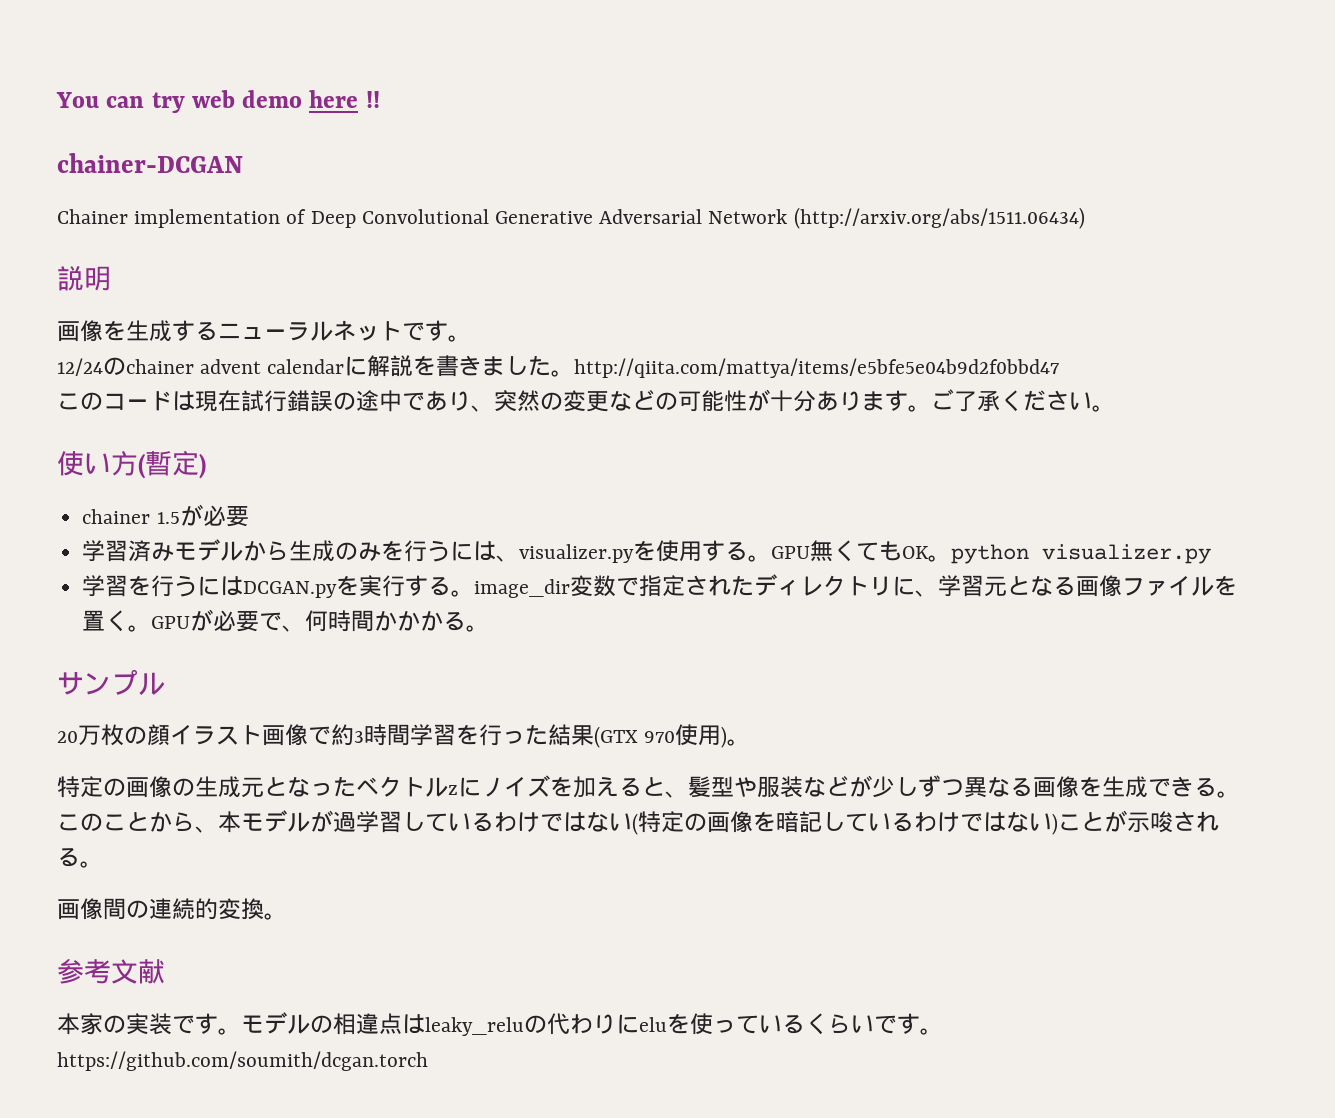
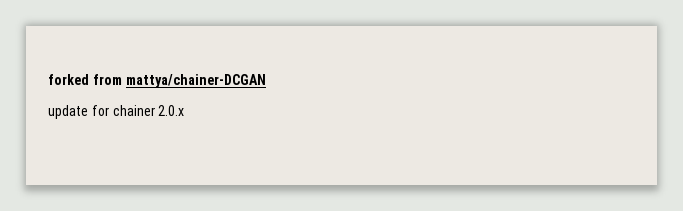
- You can try web demo here !!
- chainer-DCGAN
- Chainer implementation of Deep Convolutional Generative Adversarial Network (http://arxiv.org/abs/1511.06434)
- 説明
- 画像を生成するニューラルネットです。
- 12/24のchainer advent calendarに解説を書きました。http://qiita.com/mattya/items/e5bfe5e04b9d2f0bbd47
- このコードは現在試行錯誤の途中であり、突然の変更などの可能性が十分あります。ご了承ください。
- 使い方(暫定)
- chainer 1.5が必要
- 学習済みモデルから生成のみを行うには、visualizer.pyを使用する。GPU無くてもOK。python visualizer.py
- 学習を行うにはDCGAN.pyを実行する。image_dir変数で指定されたディレクトリに、学習元となる画像ファイルを置く。GPUが必要で、何時間かかかる。
- サンプル
- 20万枚の顔イラスト画像で約3時間学習を行った結果(GTX 970使用)。
- 特定の画像の生成元となったベクトルzにノイズを加えると、髪型や服装などが少しずつ異なる画像を生成できる。このことから、本モデルが過学習しているわけではない(特定の画像を暗記しているわけではない)ことが示唆される。
- 画像間の連続的変換。
- 参考文献
- 本家の実装です。モデルの相違点はleaky_reluの代わりにeluを使っているくらいです。https://github.com/soumith/dcgan.torch
+ forked from mattya/chainer-DCGAN
+ update for chainer 2.0.x

